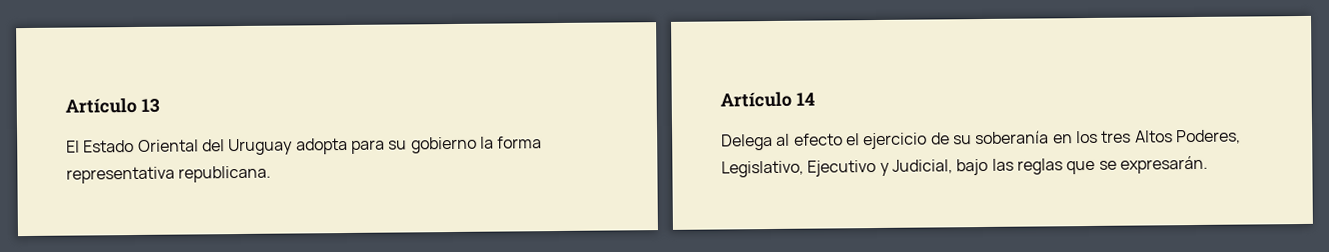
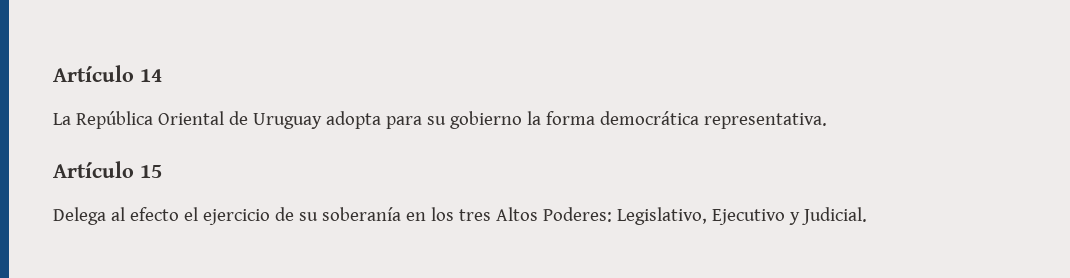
- Artículo 13
- El Estado Oriental del Uruguay adopta para su gobierno la forma representativa republicana.
  Artículo 14
+ La República Oriental de Uruguay adopta para su gobierno la forma democrática representativa.
+ Artículo 15
- Delega al efecto el ejercicio de su soberanía en los tres Altos Poderes, Legislativo, Ejecutivo y Judicial, bajo las reglas que se expresarán.
+ Delega al efecto el ejercicio de su soberanía en los tres Altos Poderes: Legislativo, Ejecutivo y Judicial.

